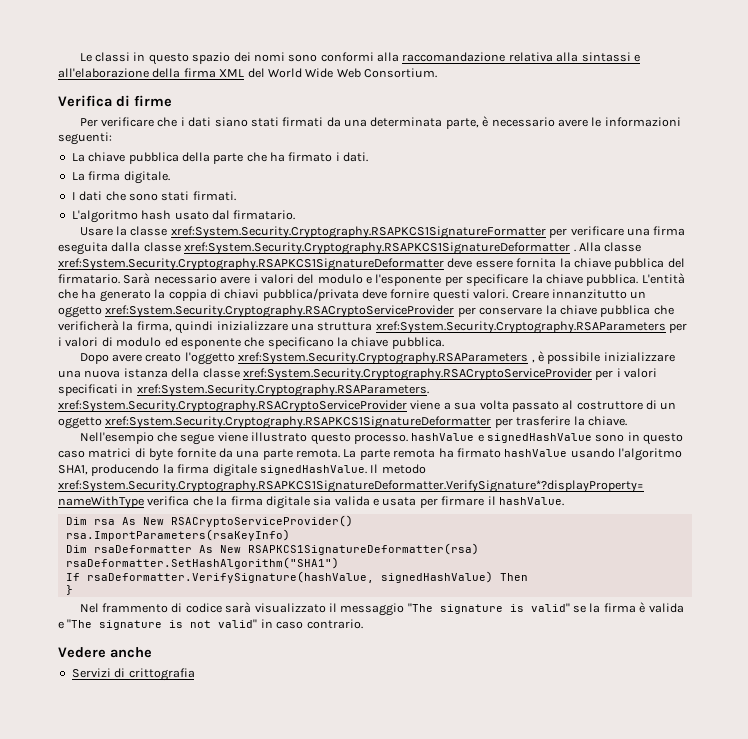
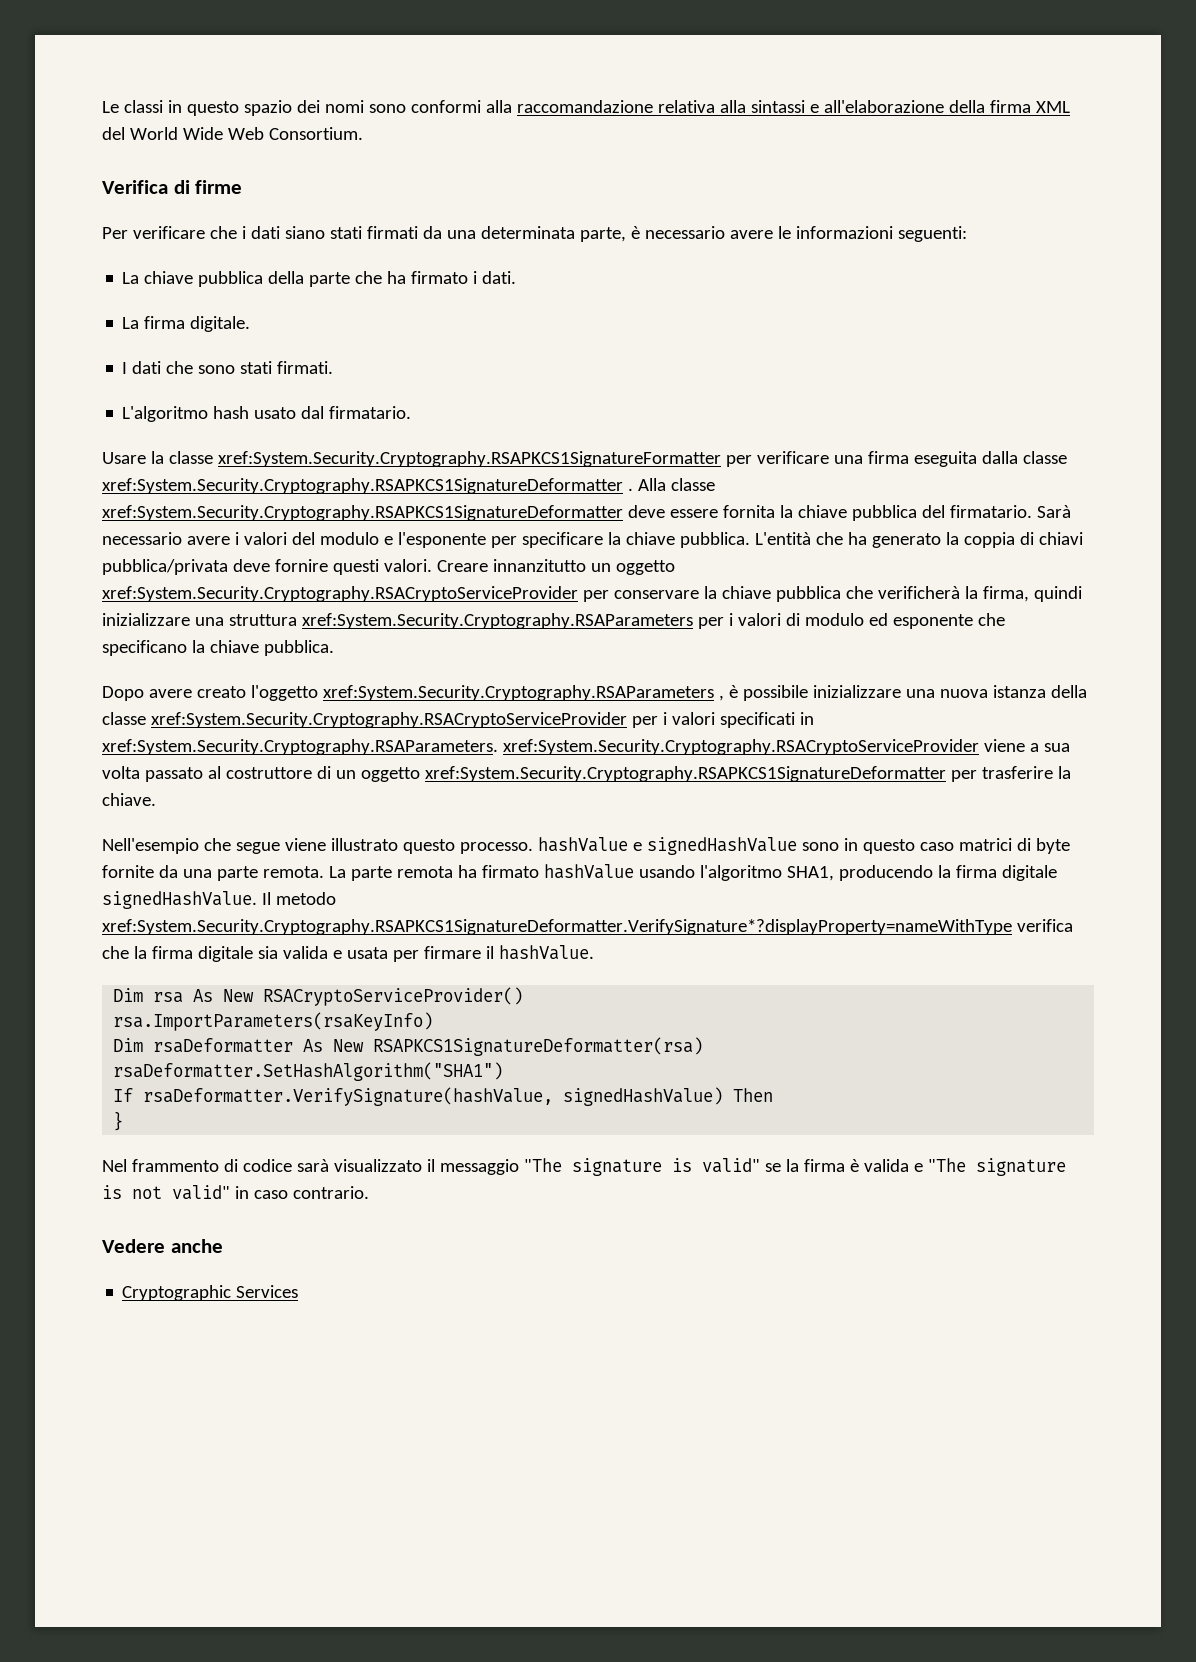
- Servizi di crittografia
+ Cryptographic Services

